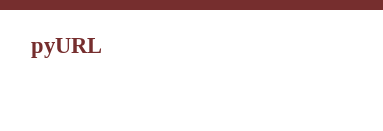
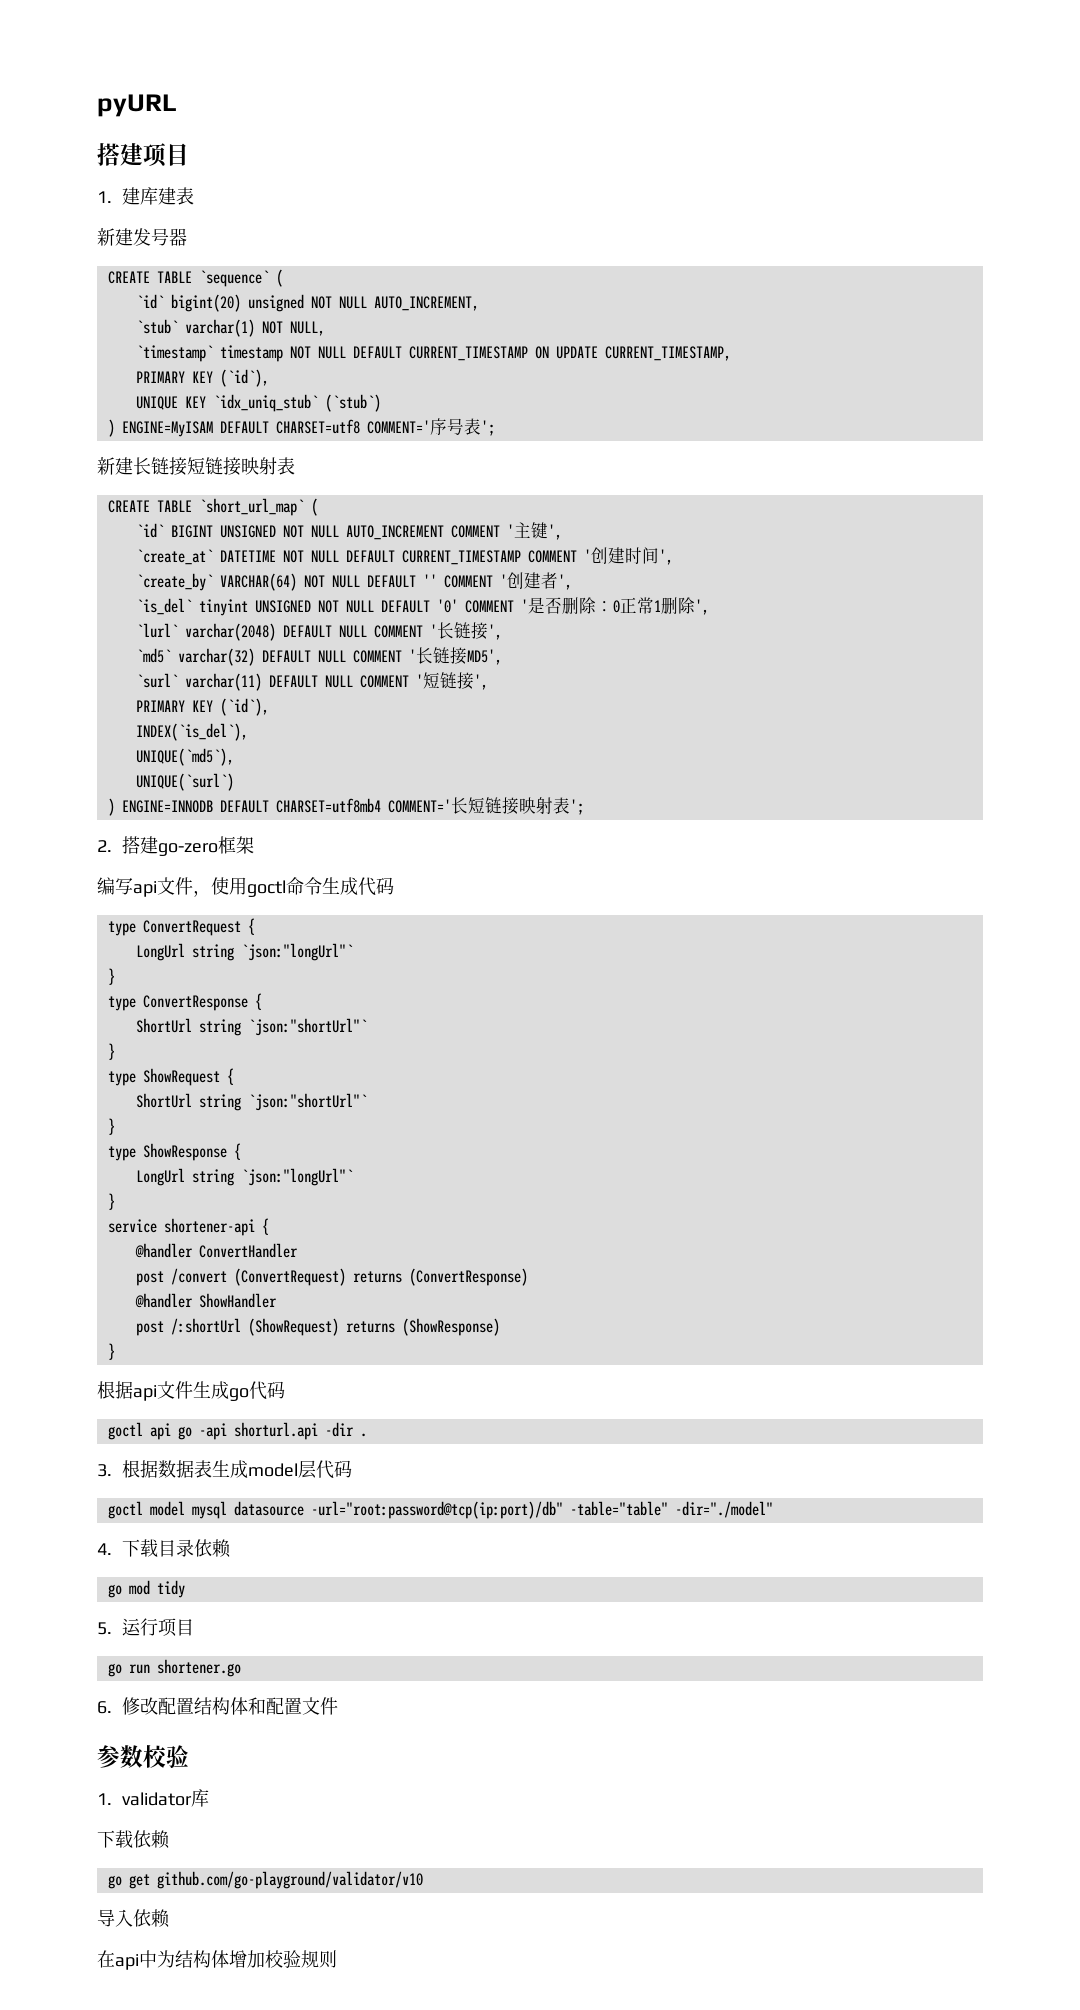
+ 搭建项目
+ 1.建库建表
+ 新建发号器
+ CREATE TABLE `sequence` (
+ `id` bigint(20) unsigned NOT NULL AUTO_INCREMENT,
+ `stub` varchar(1) NOT NULL,
+ `timestamp` timestamp NOT NULL DEFAULT CURRENT_TIMESTAMP ON UPDATE CURRENT_TIMESTAMP,
+ PRIMARY KEY (`id`),
+ UNIQUE KEY `idx_uniq_stub` (`stub`)
+ ) ENGINE=MyISAM DEFAULT CHARSET=utf8 COMMENT='序号表';
+ 新建长链接短链接映射表
+ CREATE TABLE `short_url_map` (
+ `id` BIGINT UNSIGNED NOT NULL AUTO_INCREMENT COMMENT '主键',
+ `create_at` DATETIME NOT NULL DEFAULT CURRENT_TIMESTAMP COMMENT '创建时间',
+ `create_by` VARCHAR(64) NOT NULL DEFAULT '' COMMENT '创建者',
+ `is_del` tinyint UNSIGNED NOT NULL DEFAULT '0' COMMENT '是否删除：0正常1删除',
+ `lurl` varchar(2048) DEFAULT NULL COMMENT '长链接',
+ `md5` varchar(32) DEFAULT NULL COMMENT '长链接MD5',
+ `surl` varchar(11) DEFAULT NULL COMMENT '短链接',
+ PRIMARY KEY (`id`),
+ INDEX(`is_del`),
+ UNIQUE(`md5`),
+ UNIQUE(`surl`)
+ ) ENGINE=INNODB DEFAULT CHARSET=utf8mb4 COMMENT='长短链接映射表';
+ 2.搭建go-zero框架
+ 编写api文件，使用goctl命令生成代码
+ type ConvertRequest {
+ LongUrl string `json:"longUrl"`
+ }
+ type ConvertResponse {
+ ShortUrl string `json:"shortUrl"`
+ }
+ type ShowRequest {
+ ShortUrl string `json:"shortUrl"`
+ }
+ type ShowResponse {
+ LongUrl string `json:"longUrl"`
+ }
+ service shortener-api {
+ @handler ConvertHandler
+ post /convert (ConvertRequest) returns (ConvertResponse)
+ @handler ShowHandler
+ post /:shortUrl (ShowRequest) returns (ShowResponse)
+ }
+ 根据api文件生成go代码
+ goctl api go -api shorturl.api -dir .
+ 3.根据数据表生成model层代码
+ goctl model mysql datasource -url="root:password@tcp(ip:port)/db" -table="table" -dir="./model"
+ 4.下载目录依赖
+ go mod tidy
+ 5.运行项目
+ go run shortener.go
+ 6.修改配置结构体和配置文件
+ 参数校验
+ 1. validator库
+ 下载依赖
+ go get github.com/go-playground/validator/v10
+ 导入依赖
+ 在api中为结构体增加校验规则

